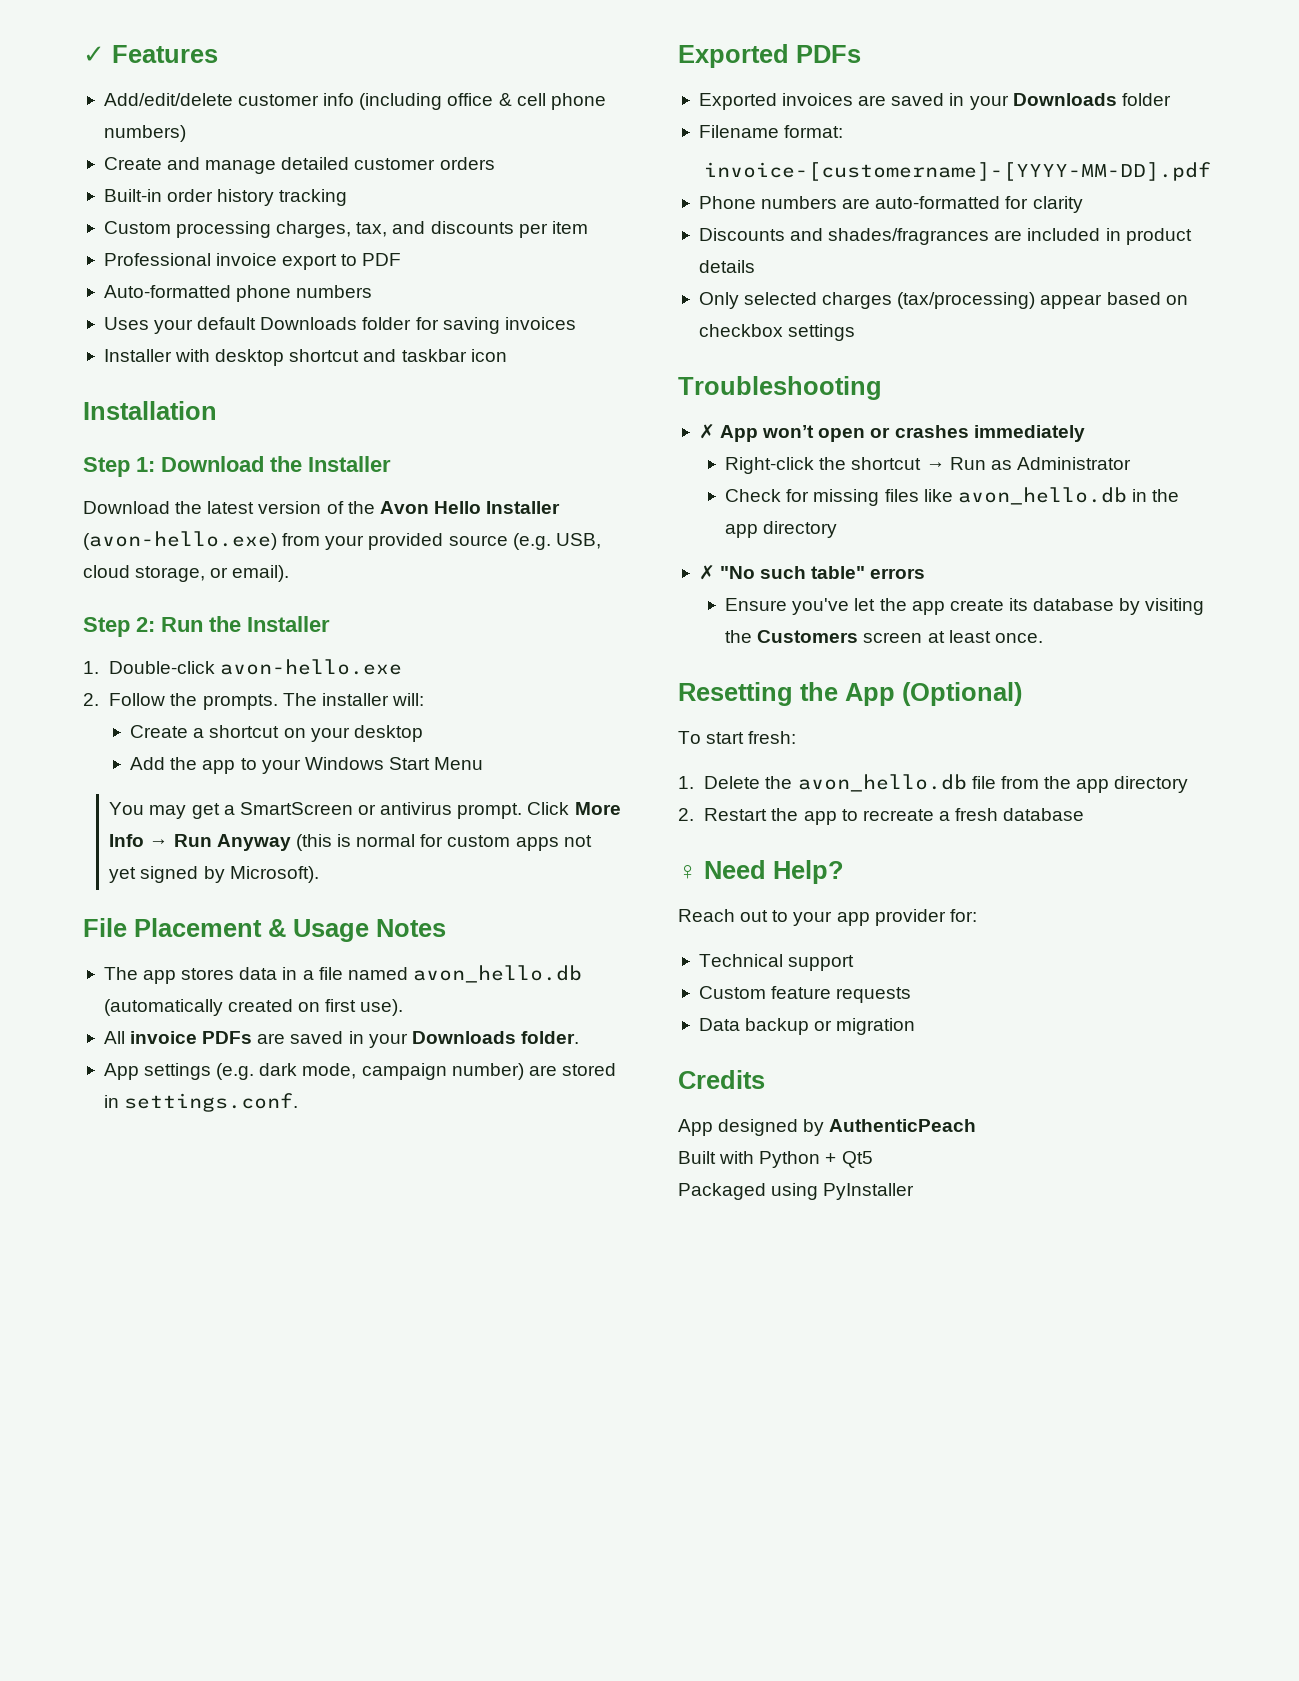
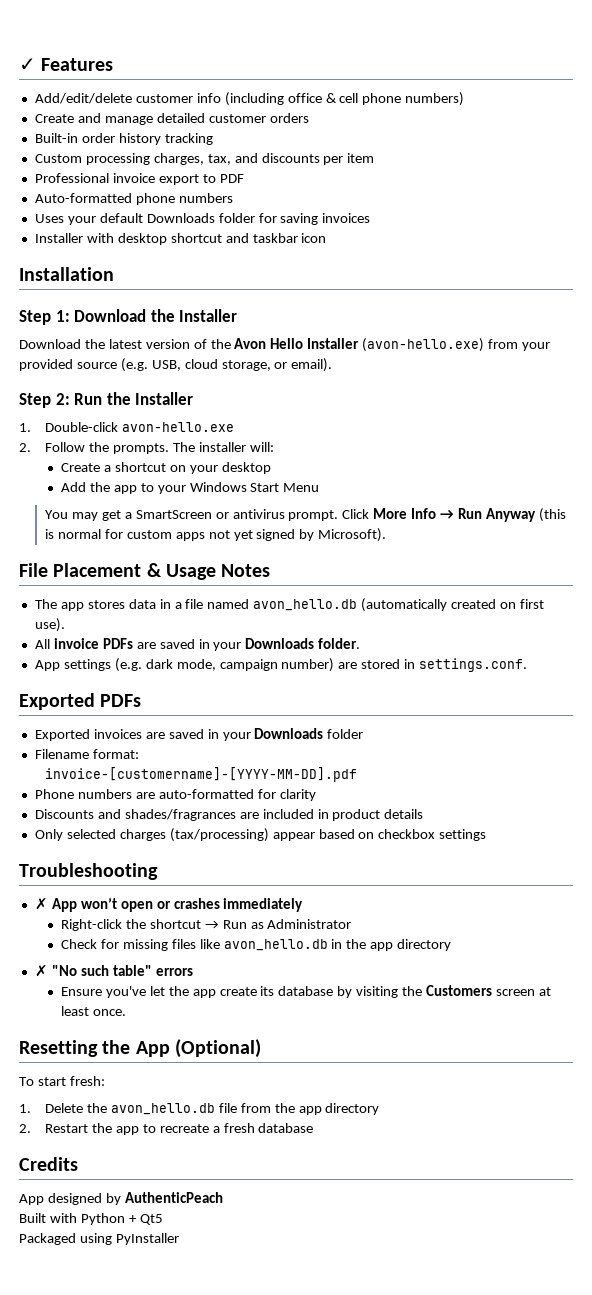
- ♀ Need Help?
- Reach out to your app provider for:
- Technical support
- Custom feature requests
- Data backup or migration

